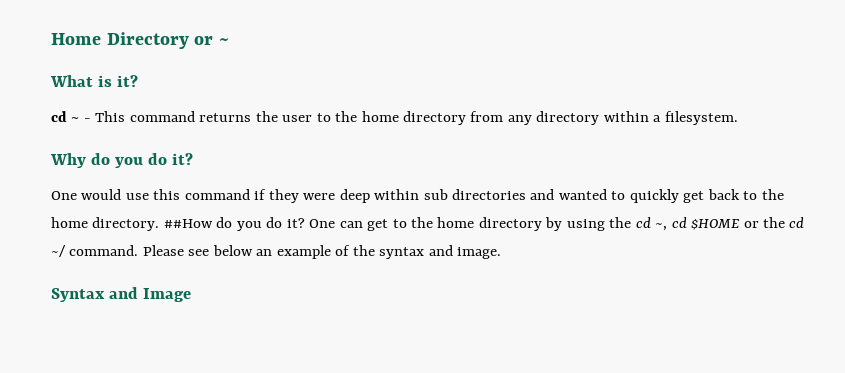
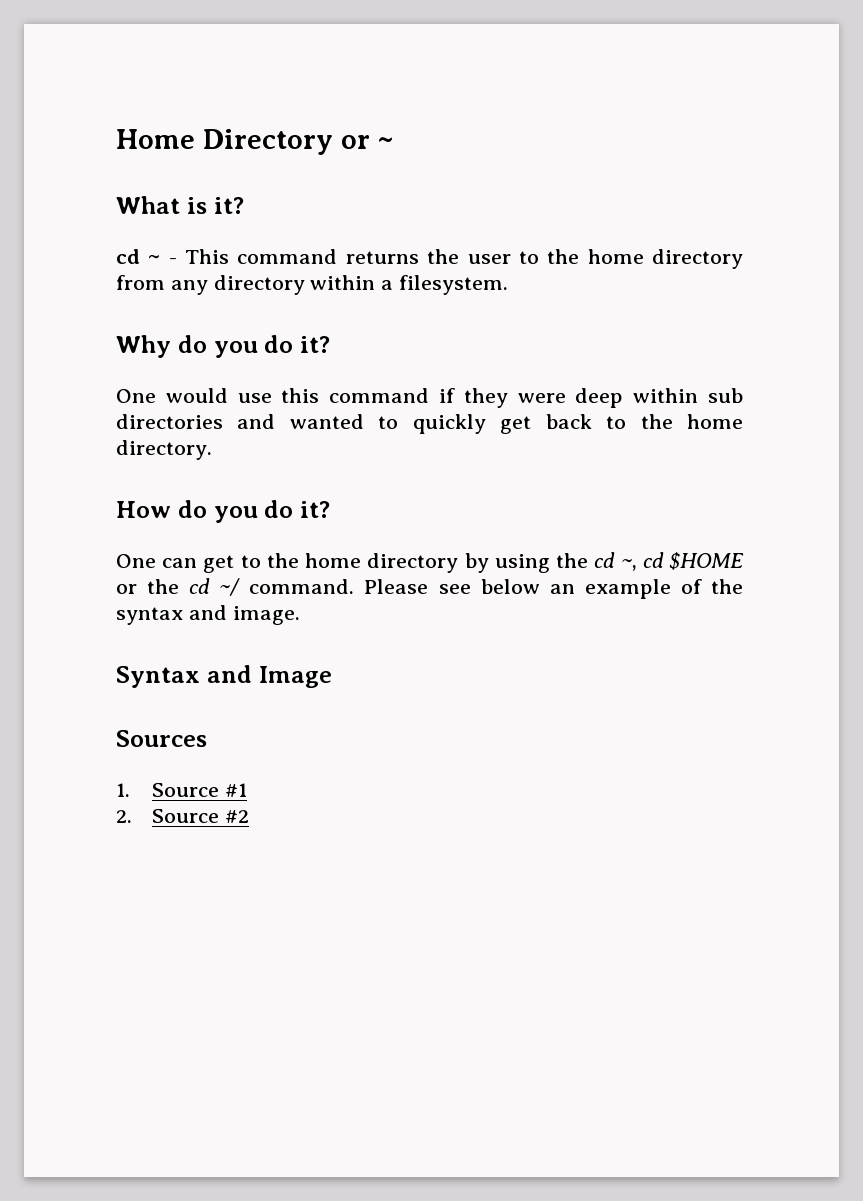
- One would use this command if they were deep within sub directories and wanted to quickly get back to the home directory. ##How do you do it? One can get to the home directory by using the cd ~, cd $HOME or the cd ~/ command.
+ One would use this command if they were deep within sub directories and wanted to quickly get back to the home directory.
+ How do you do it?
+ One can get to the home directory by using the cd ~, cd $HOME or the cd ~/ command.
+ Sources
+ 1. Source #1
+ 2. Source #2

